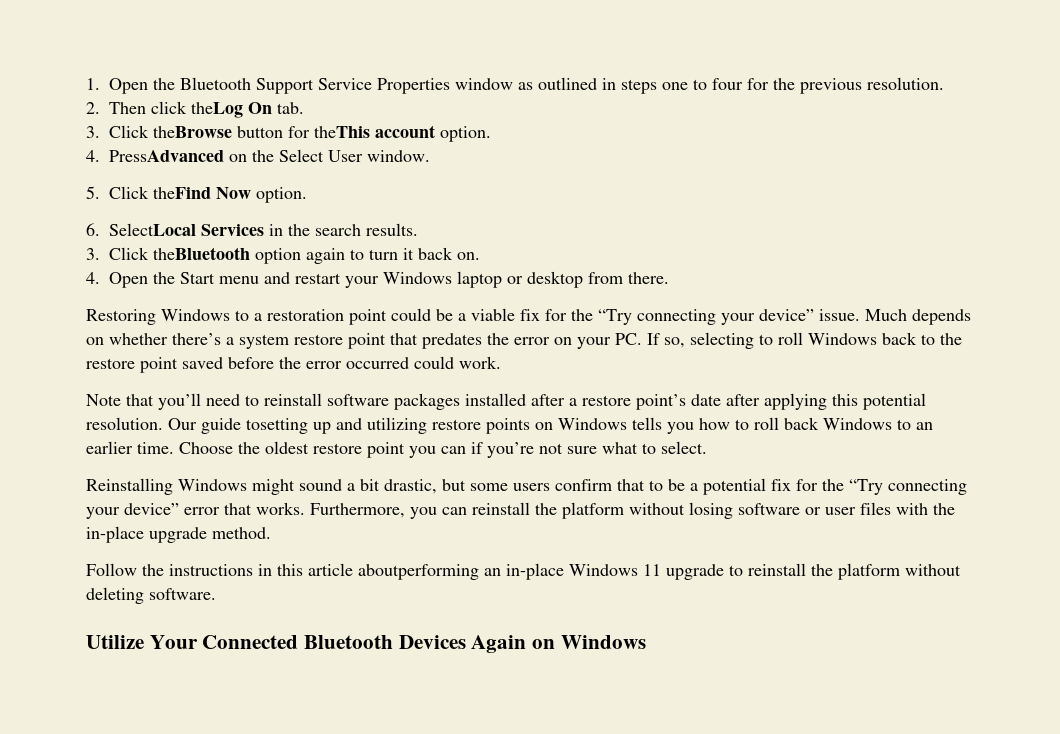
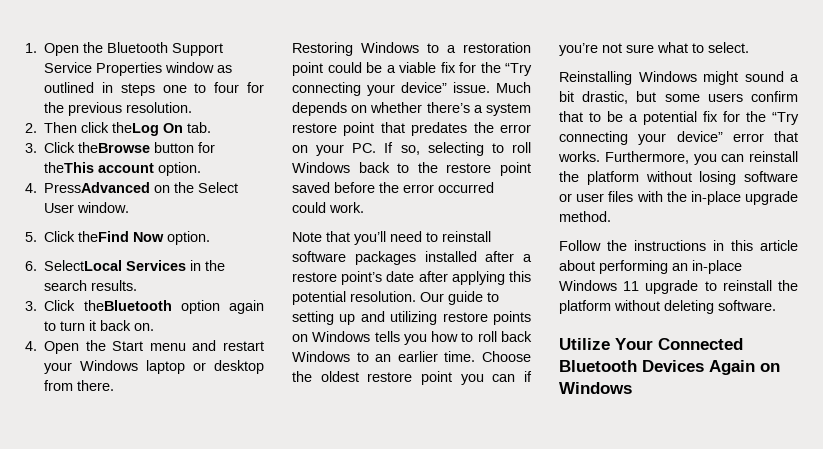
- Our guide tosetting up and utilizing restore points on Windows tells you how to roll back Windows to an earlier time.
+ Our guide to setting up and utilizing restore points on Windows tells you how to roll back Windows to an earlier time.
- Follow the instructions in this article aboutperforming an in-place Windows 11 upgrade to reinstall the platform without deleting software.
+ Follow the instructions in this article about performing an in-place Windows 11 upgrade to reinstall the platform without deleting software.

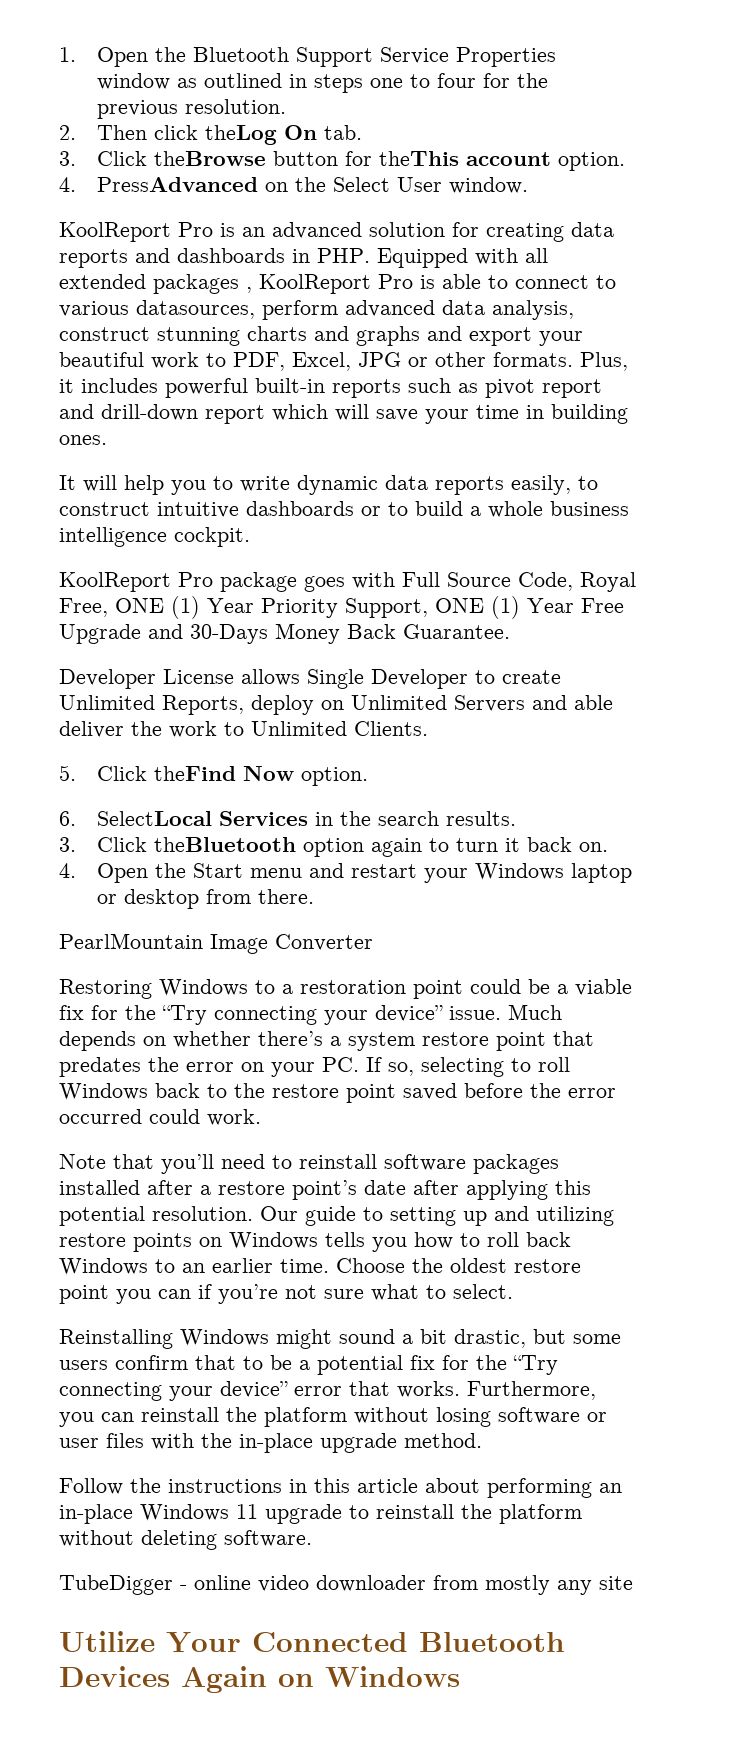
+ KoolReport Pro is an advanced solution for creating data reports and dashboards in PHP. Equipped with all extended packages , KoolReport Pro is able to connect to various datasources, perform advanced data analysis, construct stunning charts and graphs and export your beautiful work to PDF, Excel, JPG or other formats. Plus, it includes powerful built-in reports such as pivot report and drill-down report which will save your time in building ones.
+ It will help you to write dynamic data reports easily, to construct intuitive dashboards or to build a whole business intelligence cockpit.
+ KoolReport Pro package goes with Full Source Code, Royal Free, ONE (1) Year Priority Support, ONE (1) Year Free Upgrade and 30-Days Money Back Guarantee.
+ Developer License allows Single Developer to create Unlimited Reports, deploy on Unlimited Servers and able deliver the work to Unlimited Clients.
+ PearlMountain Image Converter
+ TubeDigger - online video downloader from mostly any site

